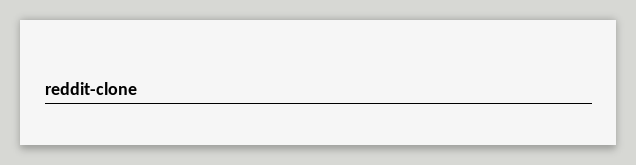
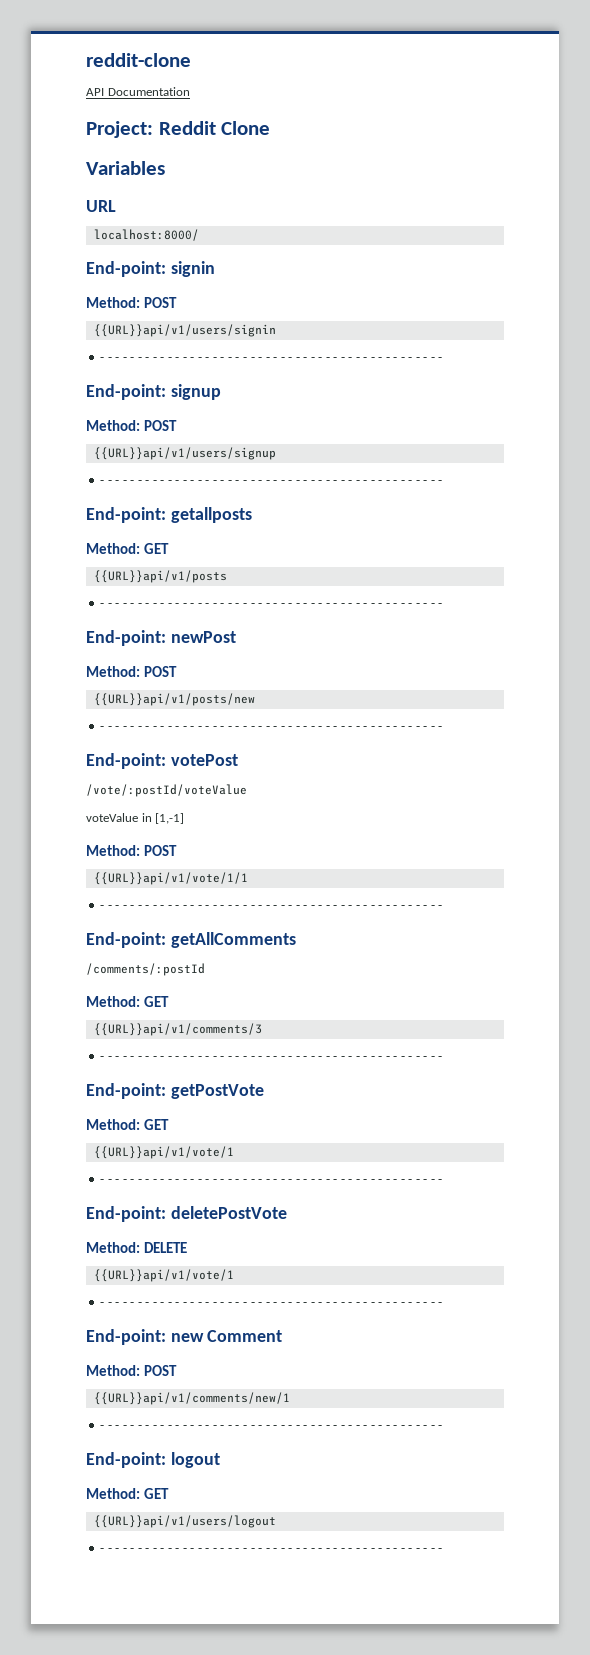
+ API Documentation
+ Project: Reddit Clone
+ Variables
+ URL
+ localhost:8000/
+ End-point: signin
+ Method: POST
+ {{URL}}api/v1/users/signin
+ ⁃ ⁃ ⁃ ⁃ ⁃ ⁃ ⁃ ⁃ ⁃ ⁃ ⁃ ⁃ ⁃ ⁃ ⁃ ⁃ ⁃ ⁃ ⁃ ⁃ ⁃ ⁃ ⁃ ⁃ ⁃ ⁃ ⁃ ⁃ ⁃ ⁃ ⁃ ⁃ ⁃ ⁃ ⁃ ⁃ ⁃ ⁃ ⁃ ⁃ ⁃ ⁃ ⁃ ⁃ ⁃ ⁃
+ End-point: signup
+ Method: POST
+ {{URL}}api/v1/users/signup
+ ⁃ ⁃ ⁃ ⁃ ⁃ ⁃ ⁃ ⁃ ⁃ ⁃ ⁃ ⁃ ⁃ ⁃ ⁃ ⁃ ⁃ ⁃ ⁃ ⁃ ⁃ ⁃ ⁃ ⁃ ⁃ ⁃ ⁃ ⁃ ⁃ ⁃ ⁃ ⁃ ⁃ ⁃ ⁃ ⁃ ⁃ ⁃ ⁃ ⁃ ⁃ ⁃ ⁃ ⁃ ⁃ ⁃
+ End-point: getallposts
+ Method: GET
+ {{URL}}api/v1/posts
+ ⁃ ⁃ ⁃ ⁃ ⁃ ⁃ ⁃ ⁃ ⁃ ⁃ ⁃ ⁃ ⁃ ⁃ ⁃ ⁃ ⁃ ⁃ ⁃ ⁃ ⁃ ⁃ ⁃ ⁃ ⁃ ⁃ ⁃ ⁃ ⁃ ⁃ ⁃ ⁃ ⁃ ⁃ ⁃ ⁃ ⁃ ⁃ ⁃ ⁃ ⁃ ⁃ ⁃ ⁃ ⁃ ⁃
+ End-point: newPost
+ Method: POST
+ {{URL}}api/v1/posts/new
+ ⁃ ⁃ ⁃ ⁃ ⁃ ⁃ ⁃ ⁃ ⁃ ⁃ ⁃ ⁃ ⁃ ⁃ ⁃ ⁃ ⁃ ⁃ ⁃ ⁃ ⁃ ⁃ ⁃ ⁃ ⁃ ⁃ ⁃ ⁃ ⁃ ⁃ ⁃ ⁃ ⁃ ⁃ ⁃ ⁃ ⁃ ⁃ ⁃ ⁃ ⁃ ⁃ ⁃ ⁃ ⁃ ⁃
+ End-point: votePost
+ /vote/:postId/voteValue
+ voteValue in [1,-1]
+ Method: POST
+ {{URL}}api/v1/vote/1/1
+ ⁃ ⁃ ⁃ ⁃ ⁃ ⁃ ⁃ ⁃ ⁃ ⁃ ⁃ ⁃ ⁃ ⁃ ⁃ ⁃ ⁃ ⁃ ⁃ ⁃ ⁃ ⁃ ⁃ ⁃ ⁃ ⁃ ⁃ ⁃ ⁃ ⁃ ⁃ ⁃ ⁃ ⁃ ⁃ ⁃ ⁃ ⁃ ⁃ ⁃ ⁃ ⁃ ⁃ ⁃ ⁃ ⁃
+ End-point: getAllComments
+ /comments/:postId
+ Method: GET
+ {{URL}}api/v1/comments/3
+ ⁃ ⁃ ⁃ ⁃ ⁃ ⁃ ⁃ ⁃ ⁃ ⁃ ⁃ ⁃ ⁃ ⁃ ⁃ ⁃ ⁃ ⁃ ⁃ ⁃ ⁃ ⁃ ⁃ ⁃ ⁃ ⁃ ⁃ ⁃ ⁃ ⁃ ⁃ ⁃ ⁃ ⁃ ⁃ ⁃ ⁃ ⁃ ⁃ ⁃ ⁃ ⁃ ⁃ ⁃ ⁃ ⁃
+ End-point: getPostVote
+ Method: GET
+ {{URL}}api/v1/vote/1
+ ⁃ ⁃ ⁃ ⁃ ⁃ ⁃ ⁃ ⁃ ⁃ ⁃ ⁃ ⁃ ⁃ ⁃ ⁃ ⁃ ⁃ ⁃ ⁃ ⁃ ⁃ ⁃ ⁃ ⁃ ⁃ ⁃ ⁃ ⁃ ⁃ ⁃ ⁃ ⁃ ⁃ ⁃ ⁃ ⁃ ⁃ ⁃ ⁃ ⁃ ⁃ ⁃ ⁃ ⁃ ⁃ ⁃
+ End-point: deletePostVote
+ Method: DELETE
+ {{URL}}api/v1/vote/1
+ ⁃ ⁃ ⁃ ⁃ ⁃ ⁃ ⁃ ⁃ ⁃ ⁃ ⁃ ⁃ ⁃ ⁃ ⁃ ⁃ ⁃ ⁃ ⁃ ⁃ ⁃ ⁃ ⁃ ⁃ ⁃ ⁃ ⁃ ⁃ ⁃ ⁃ ⁃ ⁃ ⁃ ⁃ ⁃ ⁃ ⁃ ⁃ ⁃ ⁃ ⁃ ⁃ ⁃ ⁃ ⁃ ⁃
+ End-point: new Comment
+ Method: POST
+ {{URL}}api/v1/comments/new/1
+ ⁃ ⁃ ⁃ ⁃ ⁃ ⁃ ⁃ ⁃ ⁃ ⁃ ⁃ ⁃ ⁃ ⁃ ⁃ ⁃ ⁃ ⁃ ⁃ ⁃ ⁃ ⁃ ⁃ ⁃ ⁃ ⁃ ⁃ ⁃ ⁃ ⁃ ⁃ ⁃ ⁃ ⁃ ⁃ ⁃ ⁃ ⁃ ⁃ ⁃ ⁃ ⁃ ⁃ ⁃ ⁃ ⁃
+ End-point: logout
+ Method: GET
+ {{URL}}api/v1/users/logout
+ ⁃ ⁃ ⁃ ⁃ ⁃ ⁃ ⁃ ⁃ ⁃ ⁃ ⁃ ⁃ ⁃ ⁃ ⁃ ⁃ ⁃ ⁃ ⁃ ⁃ ⁃ ⁃ ⁃ ⁃ ⁃ ⁃ ⁃ ⁃ ⁃ ⁃ ⁃ ⁃ ⁃ ⁃ ⁃ ⁃ ⁃ ⁃ ⁃ ⁃ ⁃ ⁃ ⁃ ⁃ ⁃ ⁃

